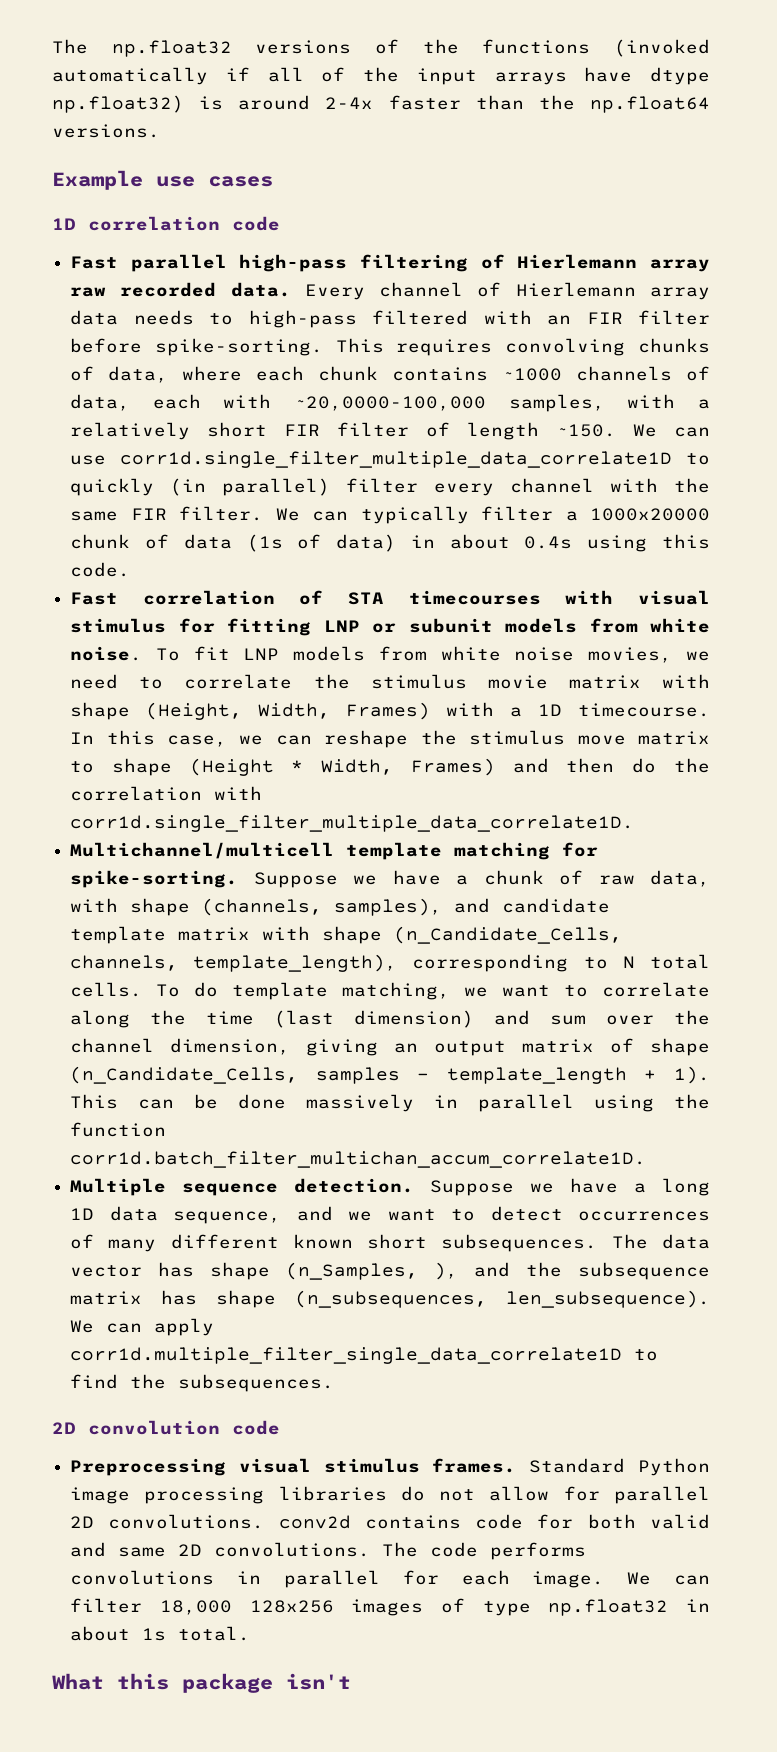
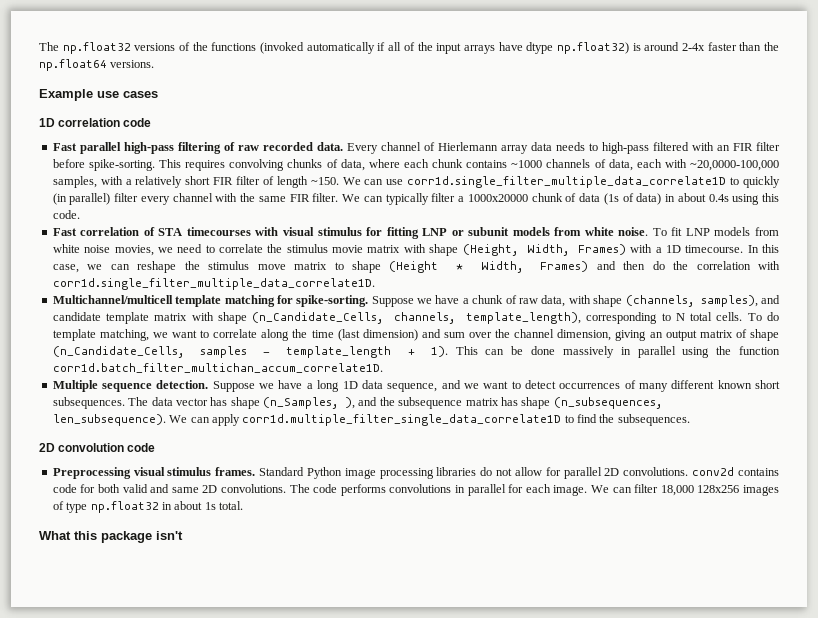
- Fast parallel high-pass filtering of Hierlemann array raw recorded data.
+ Fast parallel high-pass filtering of raw recorded data.

